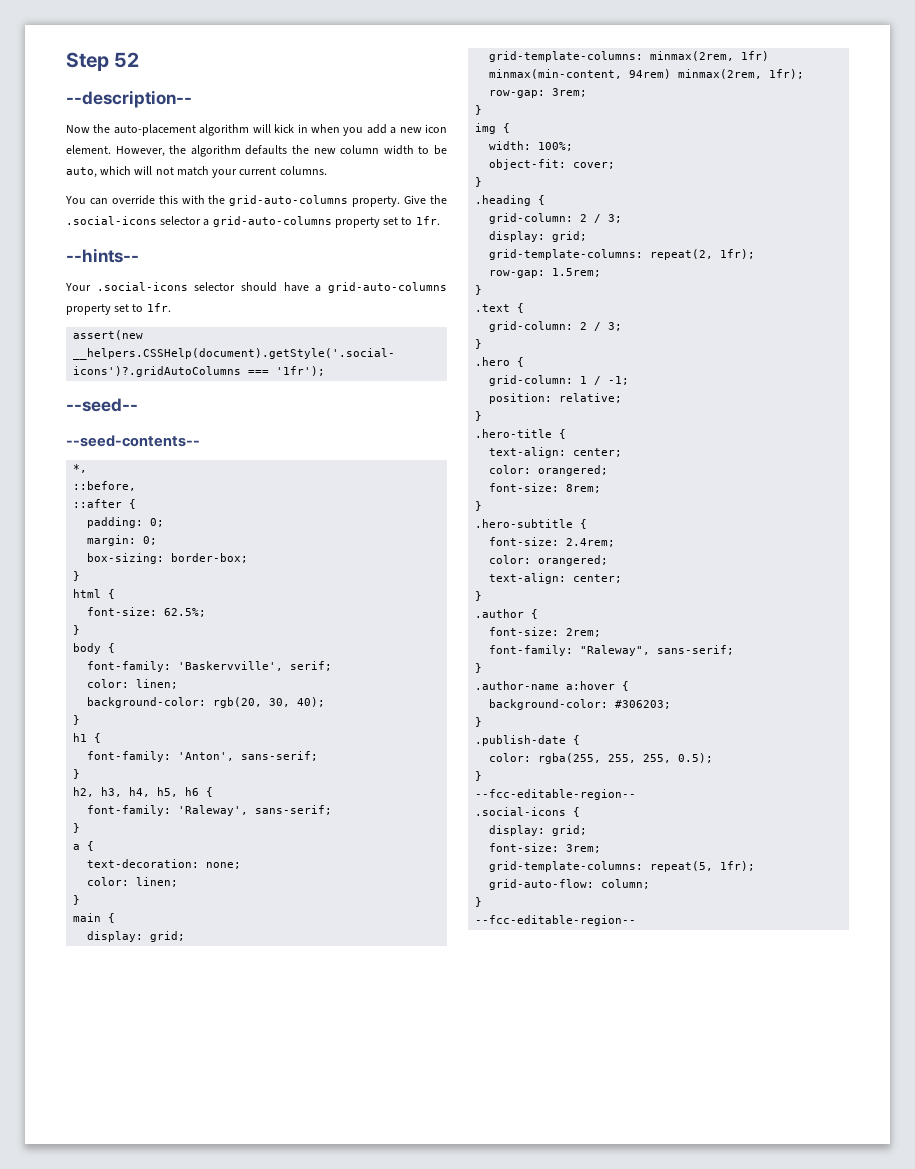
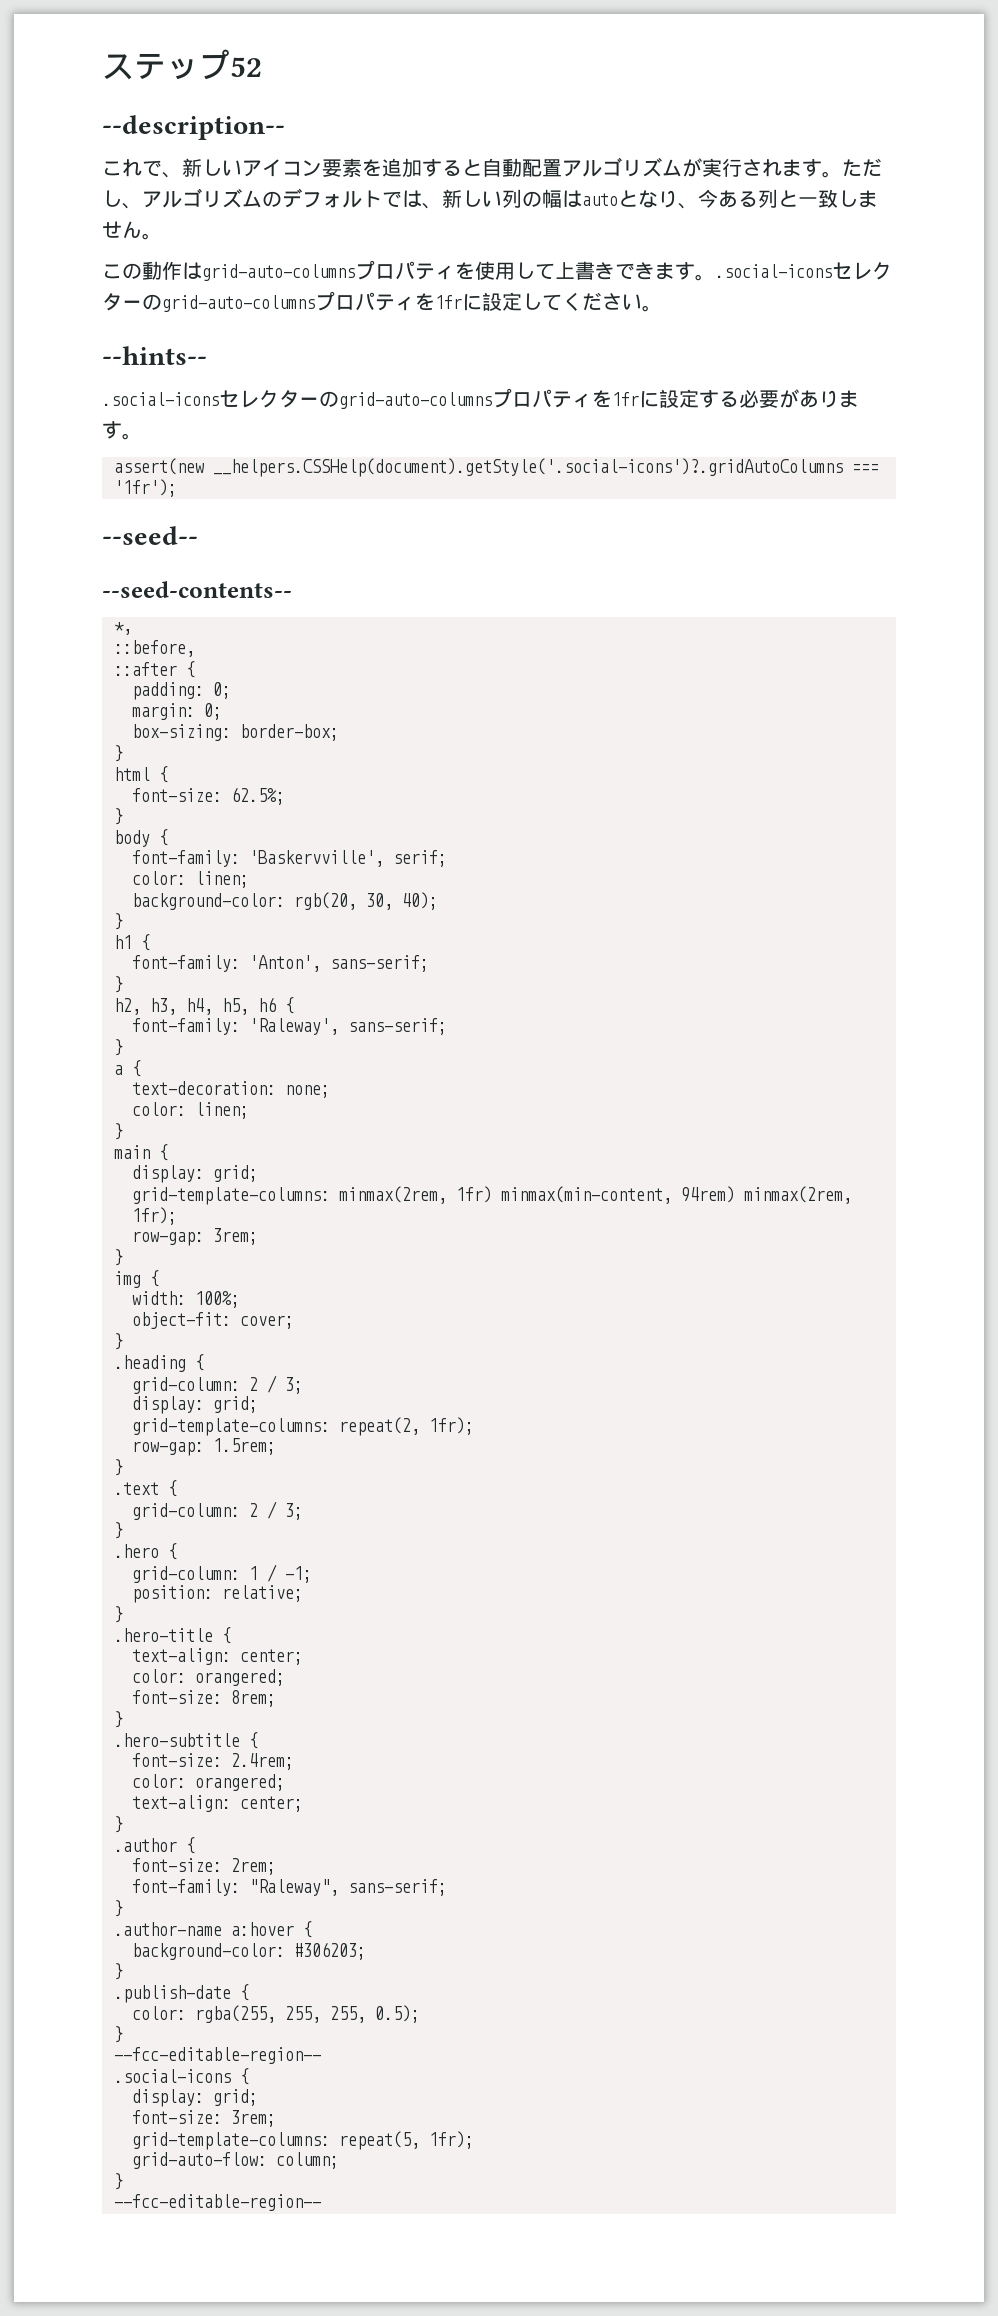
- Step 52
+ ステップ52
- Now the auto-placement algorithm will kick in when you add a new icon element. However, the algorithm defaults the new column width to be auto, which will not match your current columns.
- You can override this with the grid-auto-columns property. Give the .social-icons selector a grid-auto-columns property set to 1fr.
+ これで、新しいアイコン要素を追加すると自動配置アルゴリズムが実行されます。ただし、アルゴリズムのデフォルトでは、新しい列の幅はautoとなり、今ある列と一致しません。
+ この動作はgrid-auto-columnsプロパティを使用して上書きできます。.social-iconsセレクターのgrid-auto-columnsプロパティを1frに設定してください。
  --hints--
- Your .social-icons selector should have a grid-auto-columns property set to 1fr.
+ .social-iconsセレクターのgrid-auto-columnsプロパティを1frに設定する必要があります。

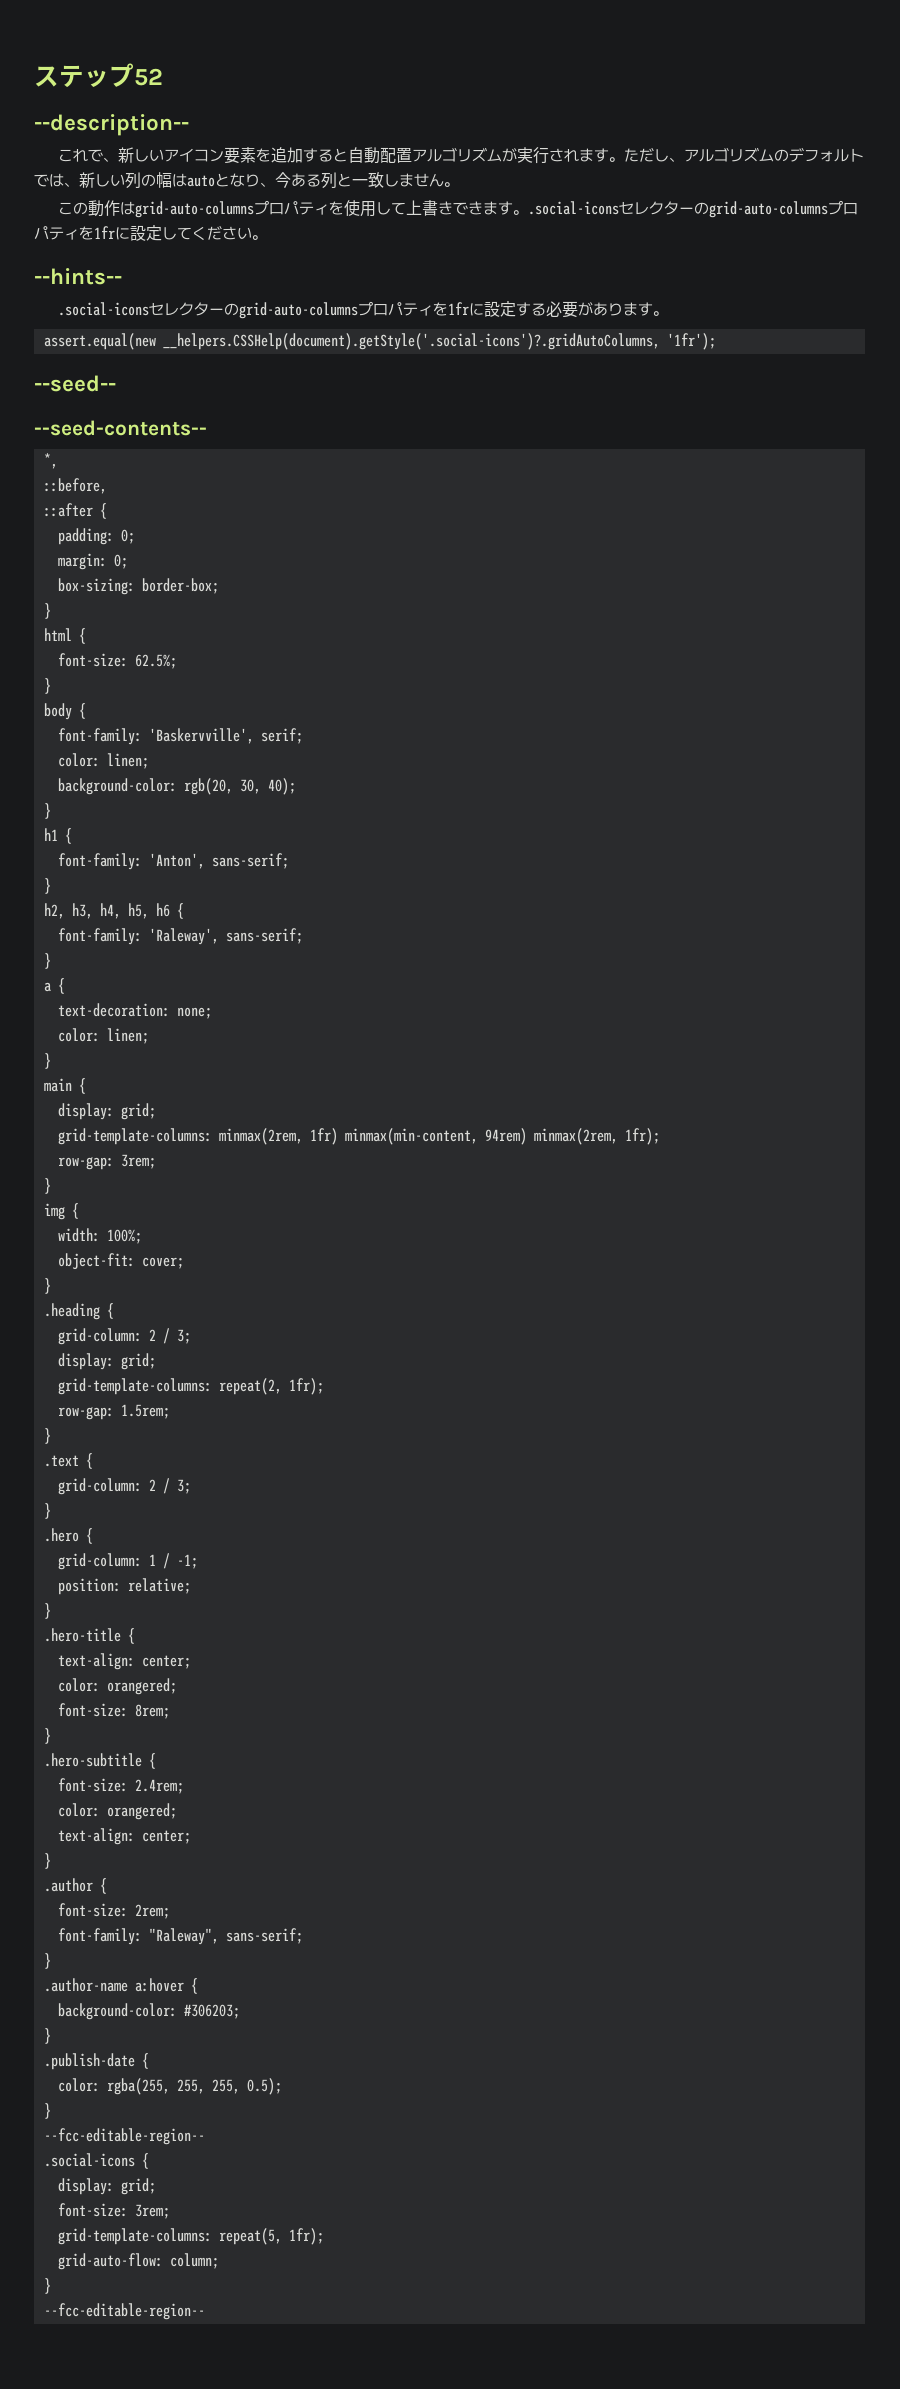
- assert(new __helpers.CSSHelp(document).getStyle('.social-icons')?.gridAutoColumns === '1fr');
+ assert.equal(new __helpers.CSSHelp(document).getStyle('.social-icons')?.gridAutoColumns, '1fr');

